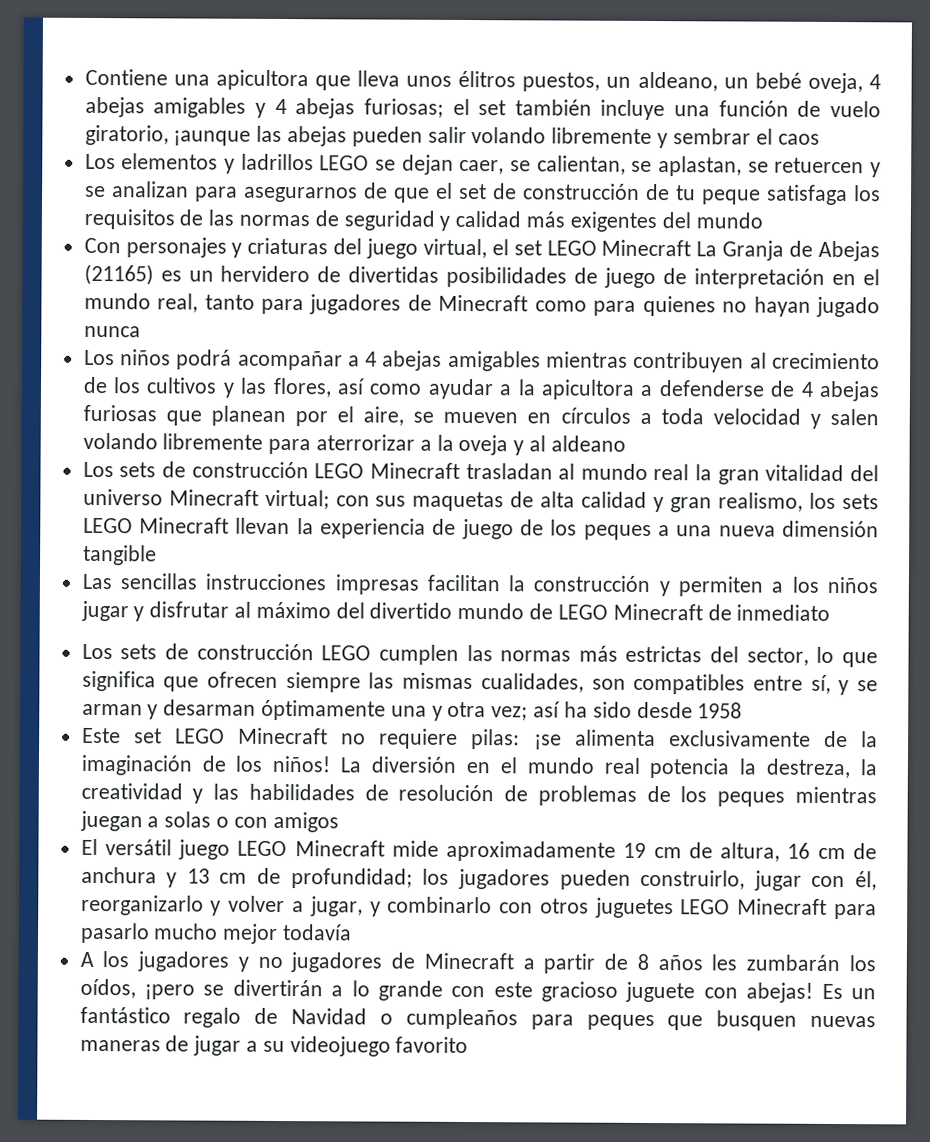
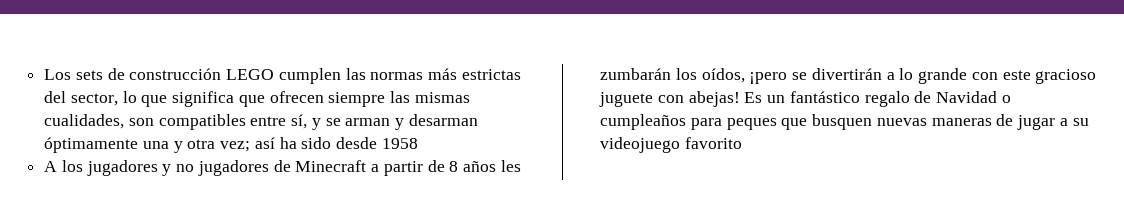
- Contiene una apicultora que lleva unos élitros puestos, un aldeano, un bebé oveja, 4 abejas amigables y 4 abejas furiosas; el set también incluye una función de vuelo giratorio, ¡aunque las abejas pueden salir volando libremente y sembrar el caos
- Los elementos y ladrillos LEGO se dejan caer, se calientan, se aplastan, se retuercen y se analizan para asegurarnos de que el set de construcción de tu peque satisfaga los requisitos de las normas de seguridad y calidad más exigentes del mundo
- Con personajes y criaturas del juego virtual, el set LEGO Minecraft La Granja de Abejas (21165) es un hervidero de divertidas posibilidades de juego de interpretación en el mundo real, tanto para jugadores de Minecraft como para quienes no hayan jugado nunca
- Los niños podrá acompañar a 4 abejas amigables mientras contribuyen al crecimiento de los cultivos y las flores, así como ayudar a la apicultora a defenderse de 4 abejas furiosas que planean por el aire, se mueven en círculos a toda velocidad y salen volando libremente para aterrorizar a la oveja y al aldeano
- Los sets de construcción LEGO Minecraft trasladan al mundo real la gran vitalidad del universo Minecraft virtual; con sus maquetas de alta calidad y gran realismo, los sets LEGO Minecraft llevan la experiencia de juego de los peques a una nueva dimensión tangible
- Las sencillas instrucciones impresas facilitan la construcción y permiten a los niños jugar y disfrutar al máximo del divertido mundo de LEGO Minecraft de inmediato
- Este set LEGO Minecraft no requiere pilas: ¡se alimenta exclusivamente de la imaginación de los niños! La diversión en el mundo real potencia la destreza, la creatividad y las habilidades de resolución de problemas de los peques mientras juegan a solas o con amigos
- El versátil juego LEGO Minecraft mide aproximadamente 19 cm de altura, 16 cm de anchura y 13 cm de profundidad; los jugadores pueden construirlo, jugar con él, reorganizarlo y volver a jugar, y combinarlo con otros juguetes LEGO Minecraft para pasarlo mucho mejor todavía

